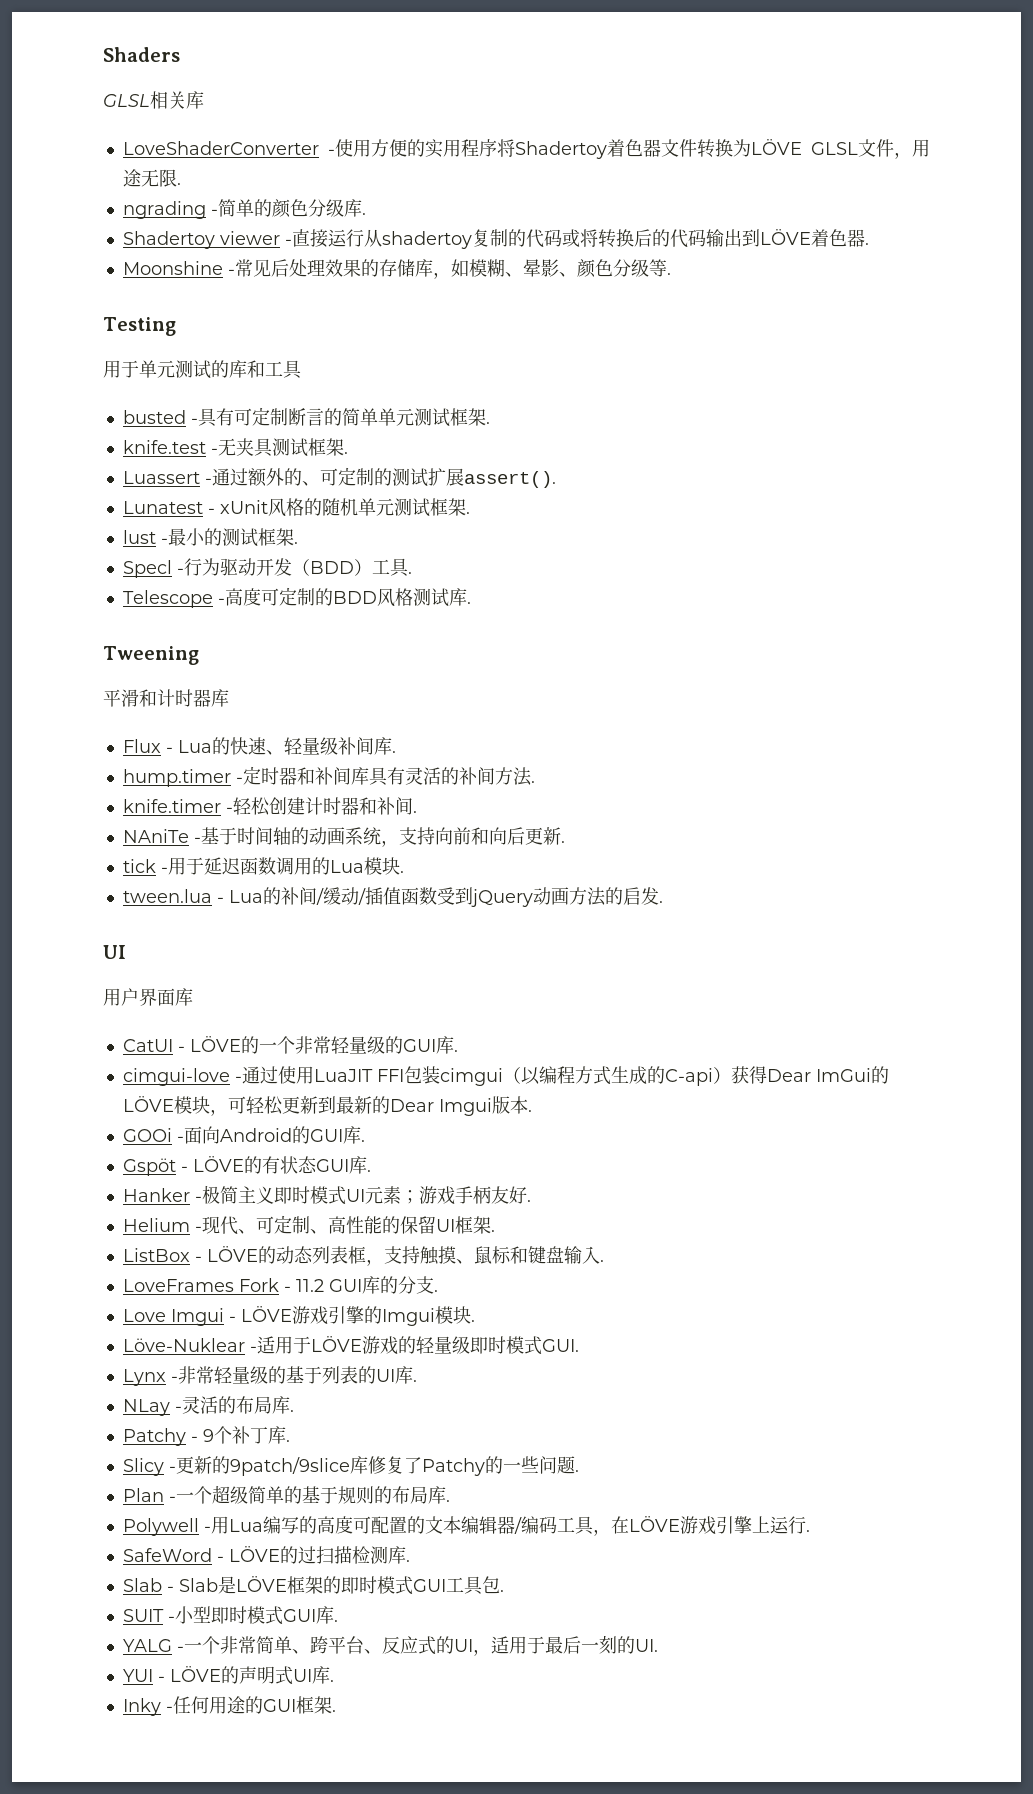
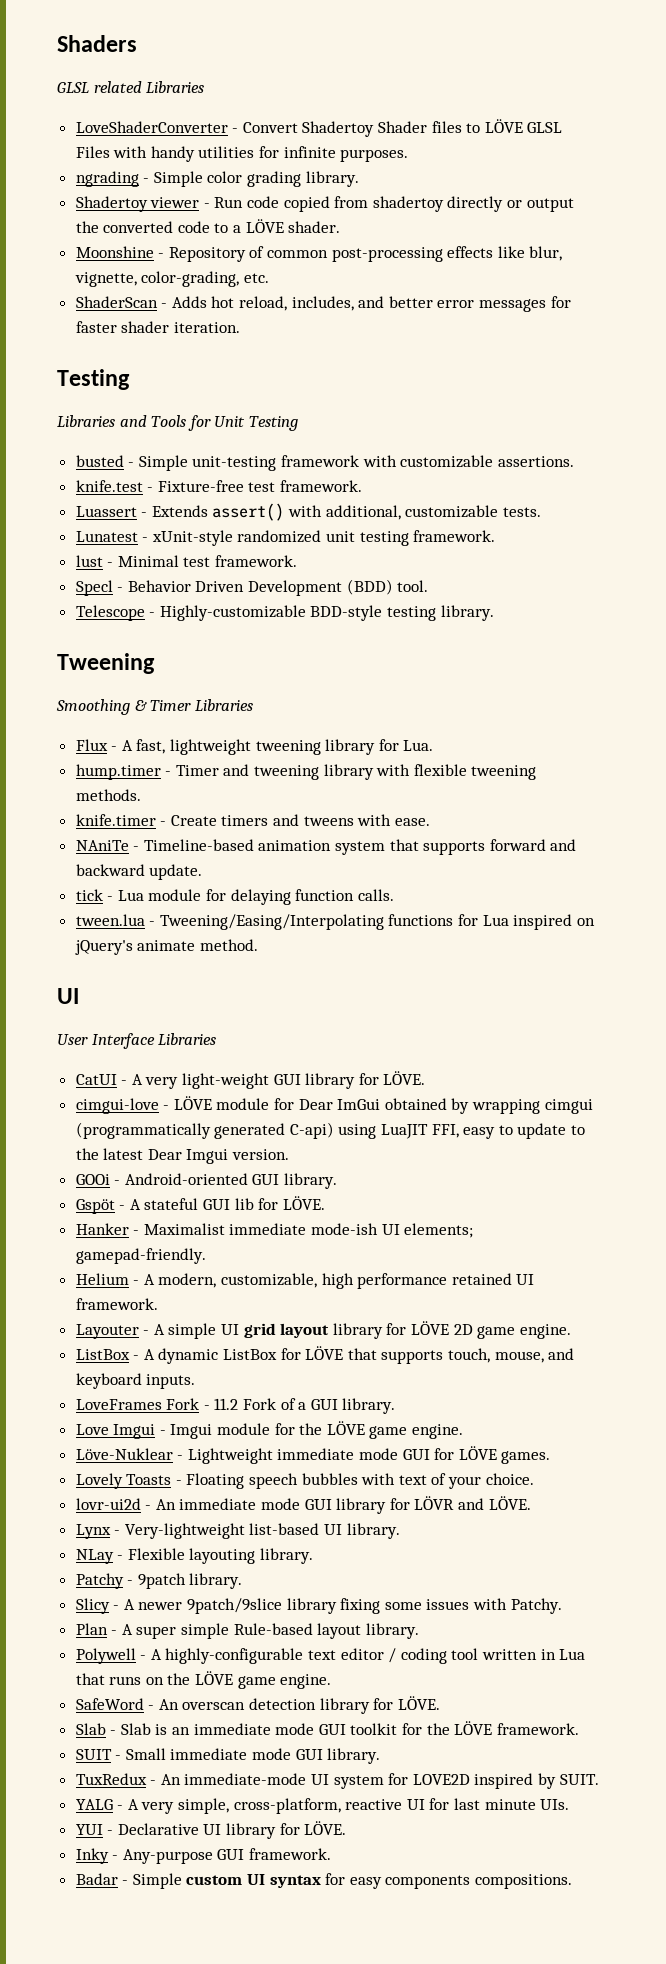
- GLSL相关库
+ GLSL related Libraries
- LoveShaderConverter -使用方便的实用程序将Shadertoy着色器文件转换为LÖVE GLSL文件，用途无限.
- ngrading -简单的颜色分级库.
- Shadertoy viewer -直接运行从shadertoy复制的代码或将转换后的代码输出到LÖVE着色器.
- Moonshine -常见后处理效果的存储库，如模糊、晕影、颜色分级等.
+ LoveShaderConverter - Convert Shadertoy Shader files to LÖVE GLSL Files with handy utilities for infinite purposes.
+ ngrading - Simple color grading library.
+ Shadertoy viewer - Run code copied from shadertoy directly or output the converted code to a LÖVE shader.
+ Moonshine - Repository of common post-processing effects like blur, vignette, color-grading, etc.
+ ShaderScan - Adds hot reload, includes, and better error messages for faster shader iteration.
  Testing
- 用于单元测试的库和工具
- busted -具有可定制断言的简单单元测试框架.
- knife.test -无夹具测试框架.
- Luassert -通过额外的、可定制的测试扩展assert().
- Lunatest - xUnit风格的随机单元测试框架.
- lust -最小的测试框架.
- Specl -行为驱动开发（BDD）工具.
- Telescope -高度可定制的BDD风格测试库.
+ Libraries and Tools for Unit Testing
+ busted - Simple unit-testing framework with customizable assertions.
+ knife.test - Fixture-free test framework.
+ Luassert - Extends assert() with additional, customizable tests.
+ Lunatest - xUnit-style randomized unit testing framework.
+ lust - Minimal test framework.
+ Specl - Behavior Driven Development (BDD) tool.
+ Telescope - Highly-customizable BDD-style testing library.
  Tweening
- 平滑和计时器库
- Flux - Lua的快速、轻量级补间库.
- hump.timer -定时器和补间库具有灵活的补间方法.
- knife.timer -轻松创建计时器和补间.
- NAniTe -基于时间轴的动画系统，支持向前和向后更新.
- tick -用于延迟函数调用的Lua模块.
- tween.lua - Lua的补间/缓动/插值函数受到jQuery动画方法的启发.
+ Smoothing & Timer Libraries
+ Flux - A fast, lightweight tweening library for Lua.
+ hump.timer - Timer and tweening library with flexible tweening methods.
+ knife.timer - Create timers and tweens with ease.
+ NAniTe - Timeline-based animation system that supports forward and backward update.
+ tick - Lua module for delaying function calls.
+ tween.lua - Tweening/Easing/Interpolating functions for Lua inspired on jQuery's animate method.
  UI
- 用户界面库
- CatUI - LÖVE的一个非常轻量级的GUI库.
- cimgui-love -通过使用LuaJIT FFI包装cimgui（以编程方式生成的C-api）获得Dear ImGui的LÖVE模块，可轻松更新到最新的Dear Imgui版本.
- GOOi -面向Android的GUI库.
- Gspöt - LÖVE的有状态GUI库.
- Hanker -极简主义即时模式UI元素；游戏手柄友好.
- Helium -现代、可定制、高性能的保留UI框架.
- ListBox - LÖVE的动态列表框，支持触摸、鼠标和键盘输入.
- LoveFrames Fork - 11.2 GUI库的分支.
- Love Imgui - LÖVE游戏引擎的Imgui模块.
- Löve-Nuklear -适用于LÖVE游戏的轻量级即时模式GUI.
- Lynx -非常轻量级的基于列表的UI库.
- NLay -灵活的布局库.
- Patchy - 9个补丁库.
- Slicy -更新的9patch/9slice库修复了Patchy的一些问题.
- Plan -一个超级简单的基于规则的布局库.
- Polywell -用Lua编写的高度可配置的文本编辑器/编码工具，在LÖVE游戏引擎上运行.
- SafeWord - LÖVE的过扫描检测库.
- Slab - Slab是LÖVE框架的即时模式GUI工具包.
- SUIT -小型即时模式GUI库.
- YALG -一个非常简单、跨平台、反应式的UI，适用于最后一刻的UI.
- YUI - LÖVE的声明式UI库.
- Inky -任何用途的GUI框架.
+ User Interface Libraries
+ CatUI - A very light-weight GUI library for LÖVE.
+ cimgui-love - LÖVE module for Dear ImGui obtained by wrapping cimgui (programmatically generated C-api) using LuaJIT FFI, easy to update to the latest Dear Imgui version.
+ GOOi - Android-oriented GUI library.
+ Gspöt - A stateful GUI lib for LÖVE.
+ Hanker - Maximalist immediate mode-ish UI elements; gamepad-friendly.
+ Helium - A modern, customizable, high performance retained UI framework.
+ Layouter - A simple UI grid layout library for LÖVE 2D game engine.
+ ListBox - A dynamic ListBox for LÖVE that supports touch, mouse, and keyboard inputs.
+ LoveFrames Fork - 11.2 Fork of a GUI library.
+ Love Imgui - Imgui module for the LÖVE game engine.
+ Löve-Nuklear - Lightweight immediate mode GUI for LÖVE games.
+ Lovely Toasts - Floating speech bubbles with text of your choice.
+ lovr-ui2d - An immediate mode GUI library for LÖVR and LÖVE.
+ Lynx - Very-lightweight list-based UI library.
+ NLay - Flexible layouting library.
+ Patchy - 9patch library.
+ Slicy - A newer 9patch/9slice library fixing some issues with Patchy.
+ Plan - A super simple Rule-based layout library.
+ Polywell - A highly-configurable text editor / coding tool written in Lua that runs on the LÖVE game engine.
+ SafeWord - An overscan detection library for LÖVE.
+ Slab - Slab is an immediate mode GUI toolkit for the LÖVE framework.
+ SUIT - Small immediate mode GUI library.
+ TuxRedux - An immediate-mode UI system for LOVE2D inspired by SUIT.
+ YALG - A very simple, cross-platform, reactive UI for last minute UIs.
+ YUI - Declarative UI library for LÖVE.
+ Inky - Any-purpose GUI framework.
+ Badar - Simple custom UI syntax for easy components compositions.

